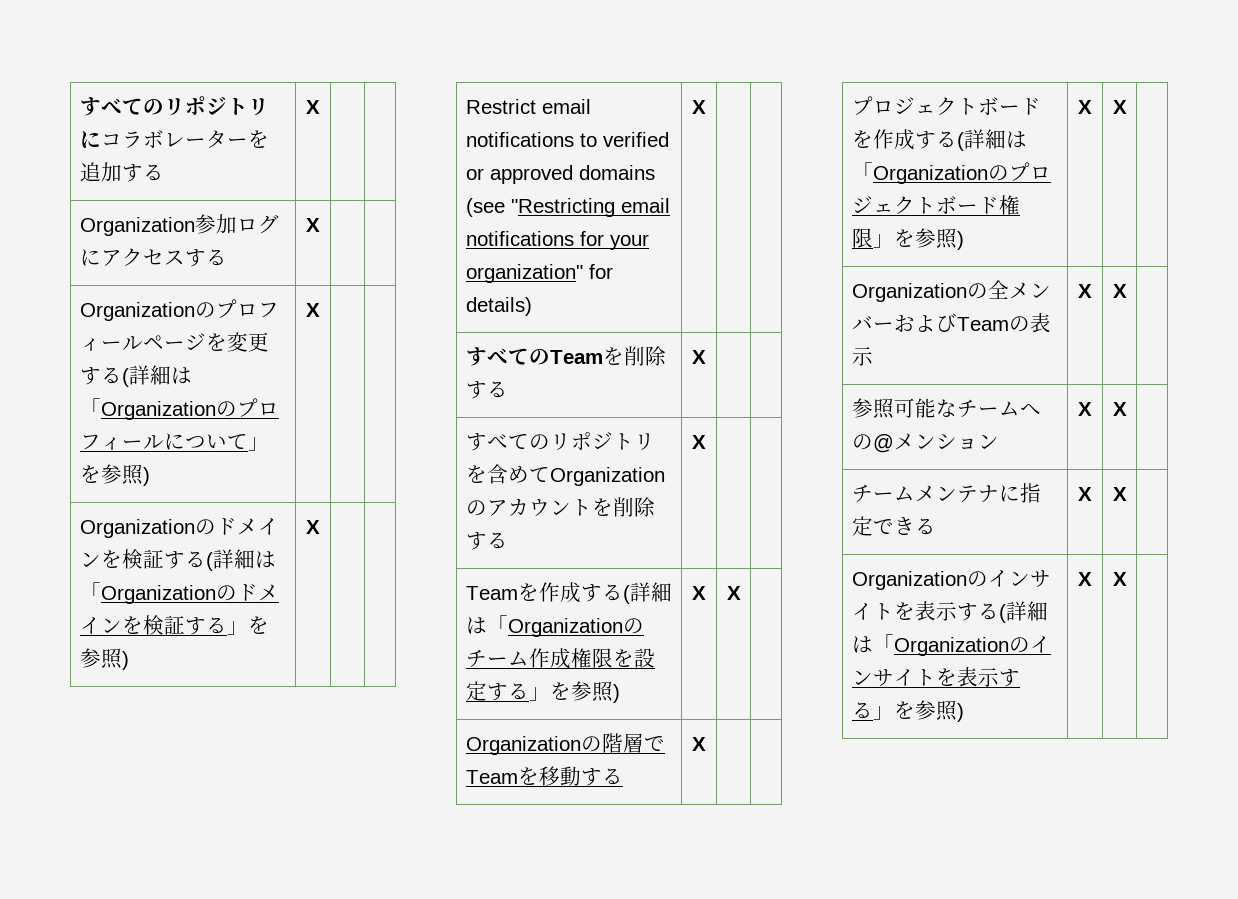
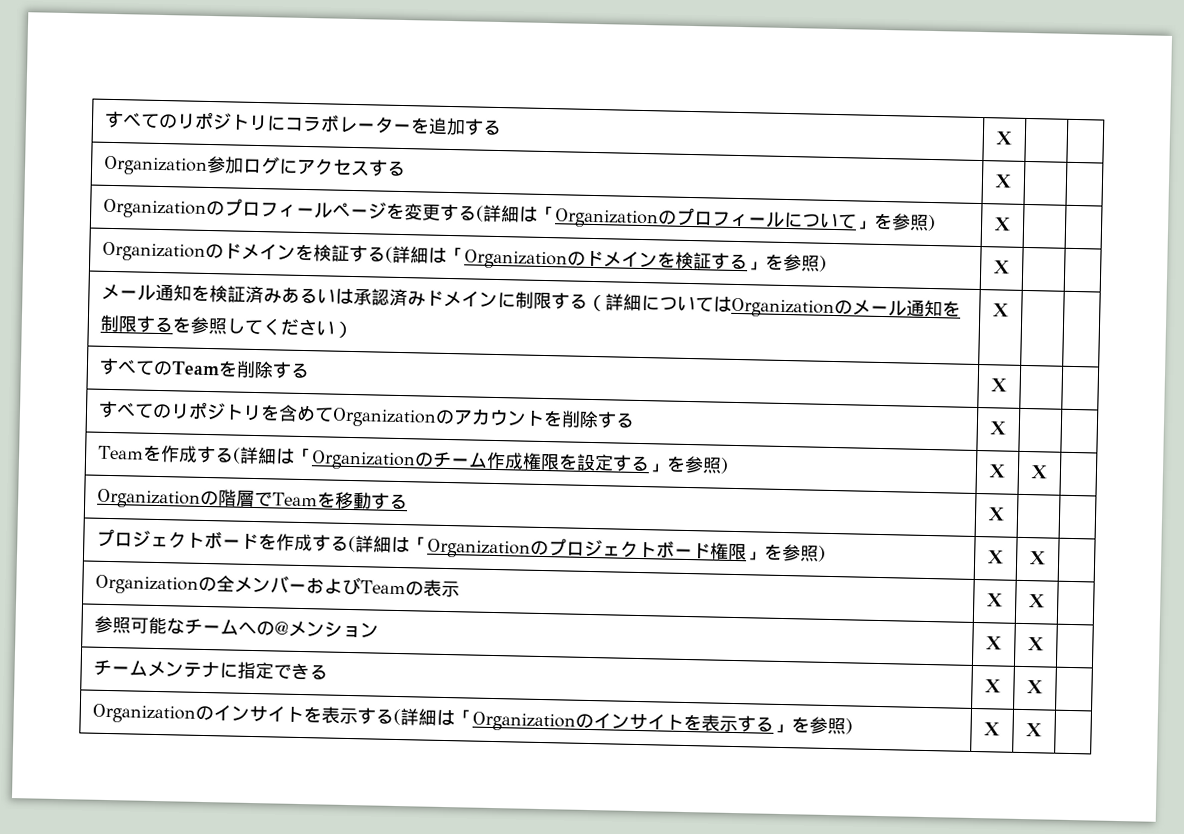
- Restrict email notifications to verified or approved domains (see "Restricting email notifications for your organization" for details) | X | |
+ メール通知を検証済みあるいは承認済みドメインに制限する（詳細についてはOrganizationのメール通知を制限するを参照してください） | X | |

